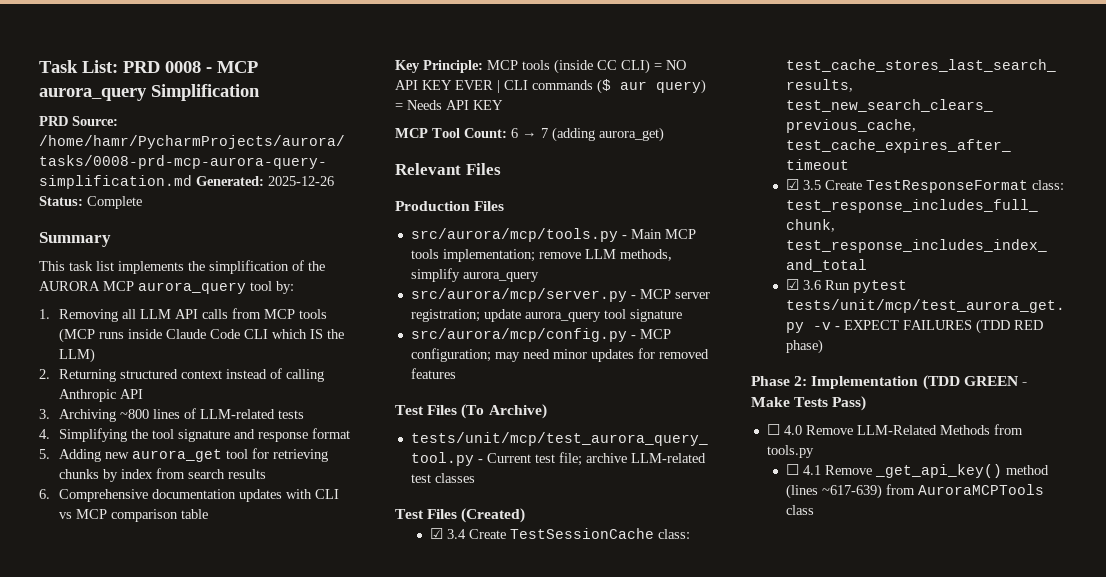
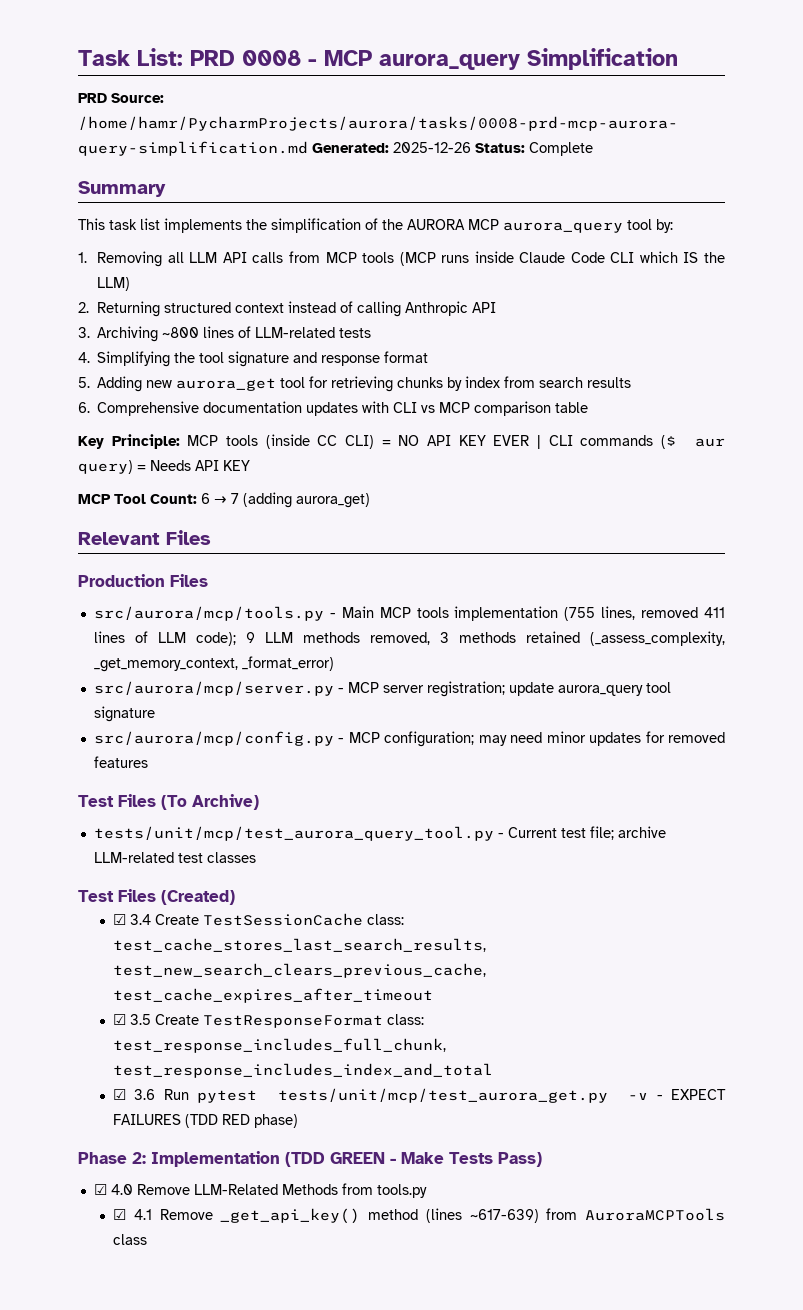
- src/aurora/mcp/tools.py - Main MCP tools implementation; remove LLM methods, simplify aurora_query
+ src/aurora/mcp/tools.py - Main MCP tools implementation (755 lines, removed 411 lines of LLM code); 9 LLM methods removed, 3 methods retained (_assess_complexity, _get_memory_context, _format_error)
- ☐ 4.0 Remove LLM-Related Methods from tools.py
+ ☑ 4.0 Remove LLM-Related Methods from tools.py
- ☐ 4.1 Remove _get_api_key() method (lines ~617-639) from AuroraMCPTools class
+ ☑ 4.1 Remove _get_api_key() method (lines ~617-639) from AuroraMCPTools class

